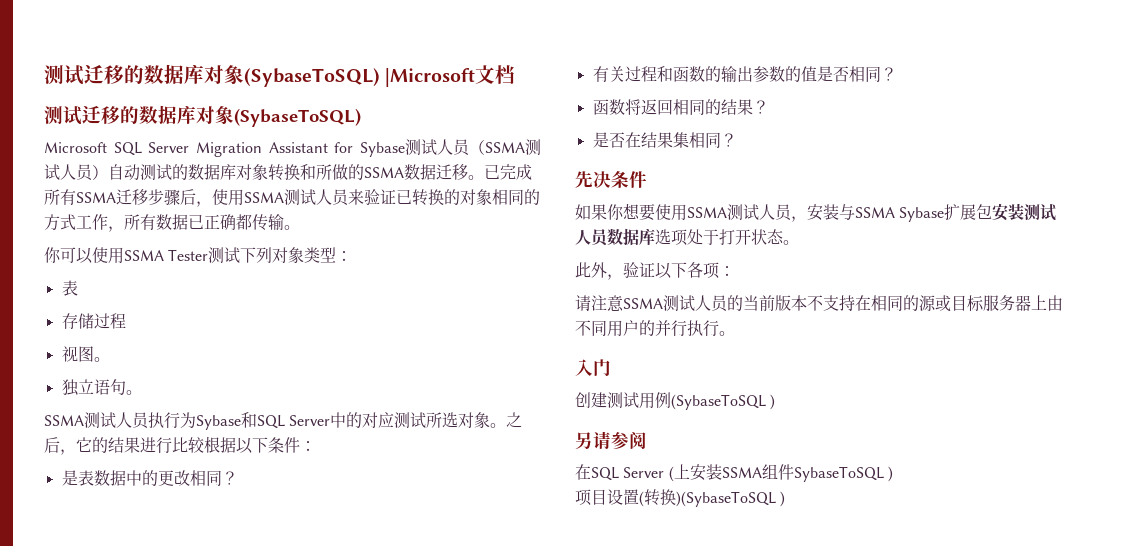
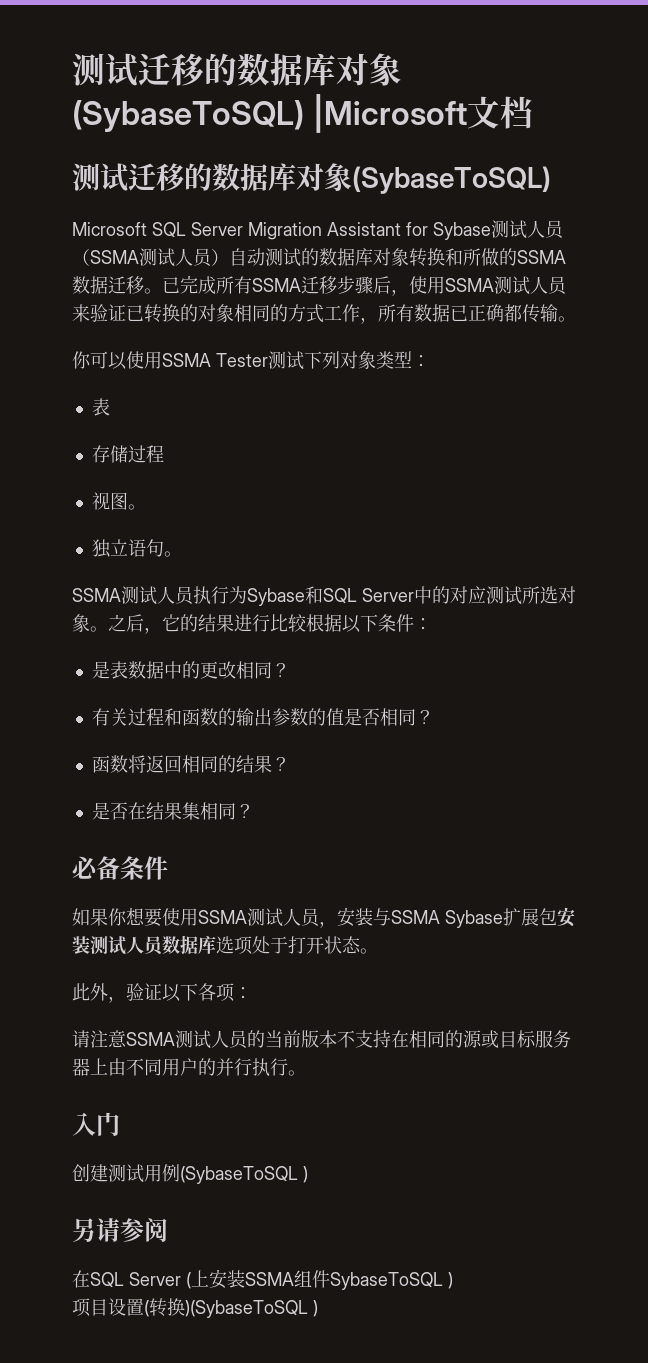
- 先决条件
+ 必备条件

